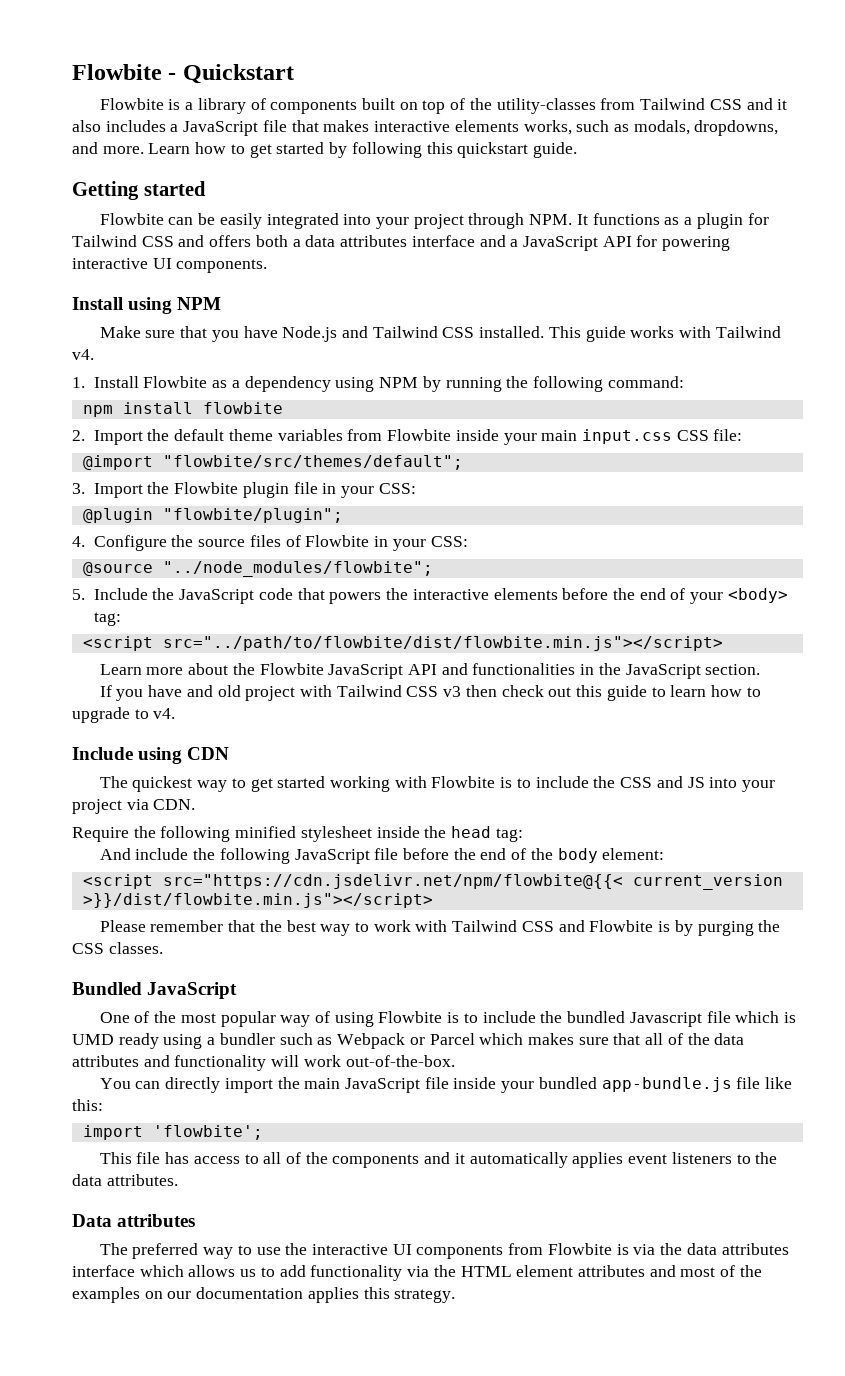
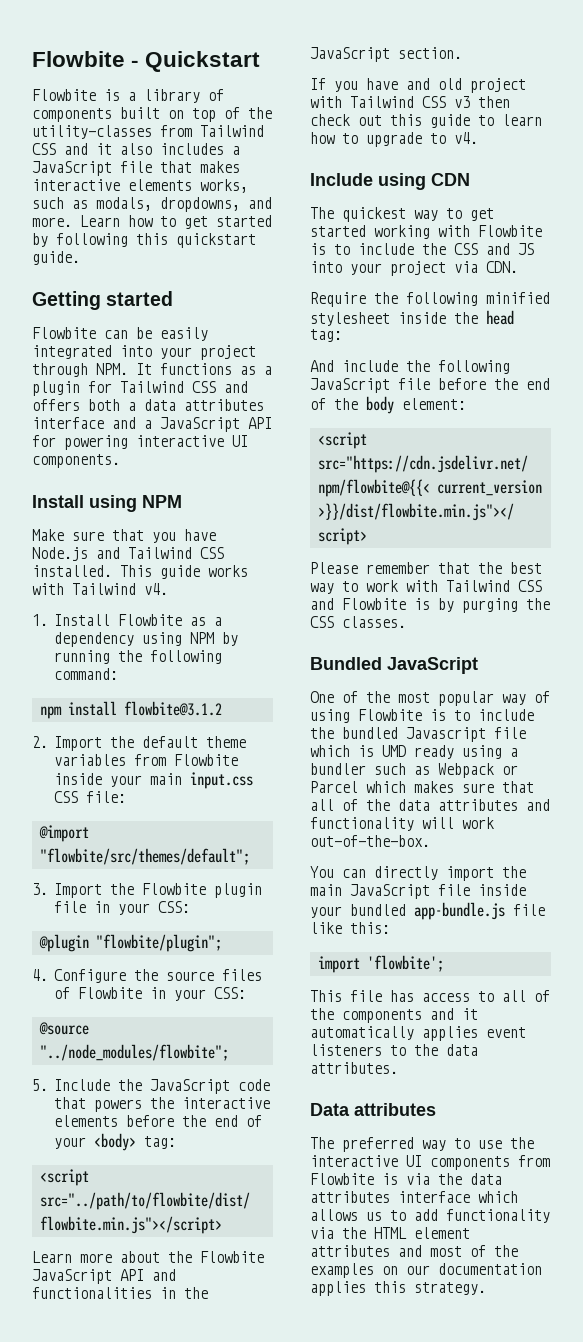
- npm install flowbite
+ npm install flowbite@3.1.2

